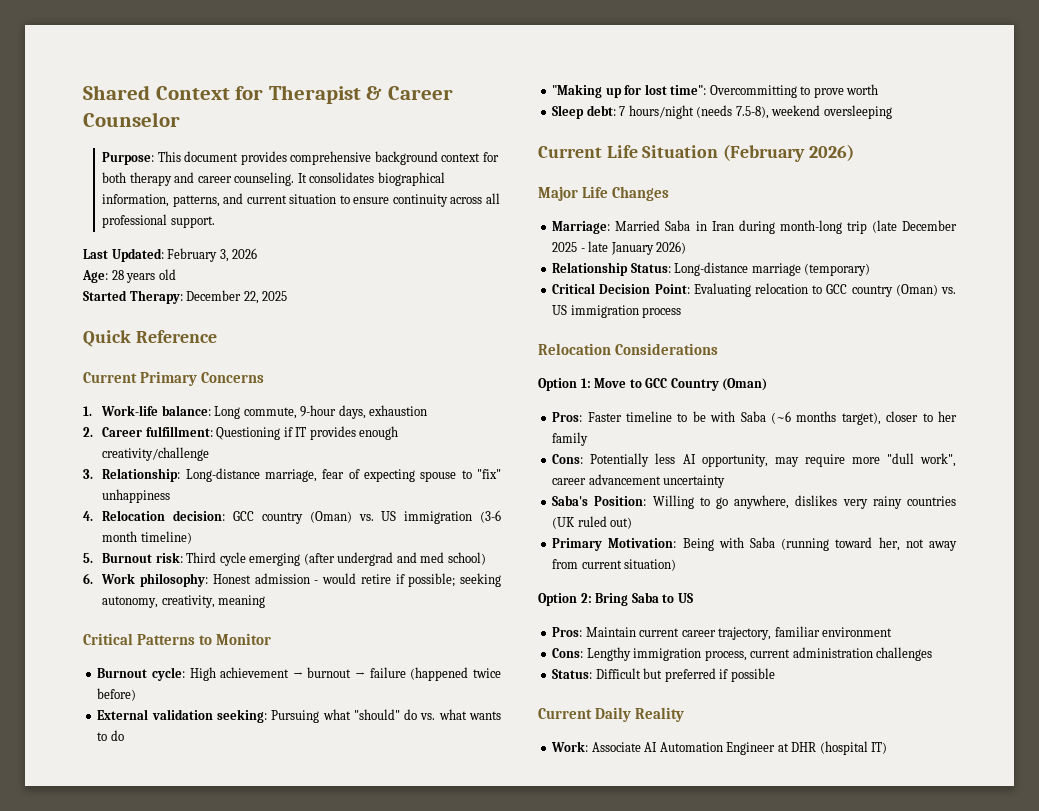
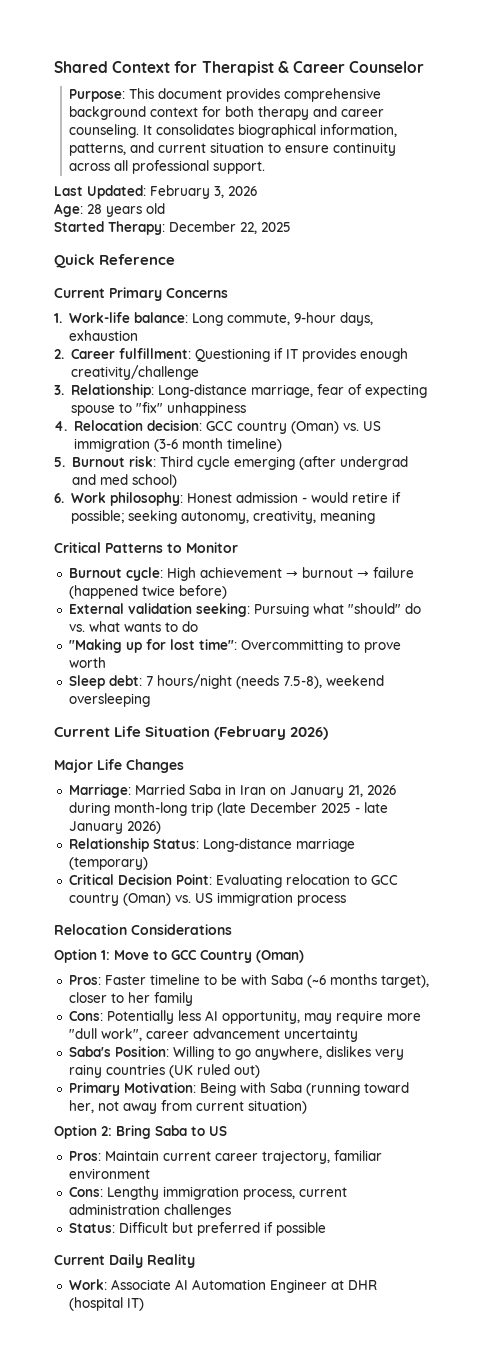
- Marriage: Married Saba in Iran during month-long trip (late December 2025 - late January 2026)
+ Marriage: Married Saba in Iran on January 21, 2026 during month-long trip (late December 2025 - late January 2026)

